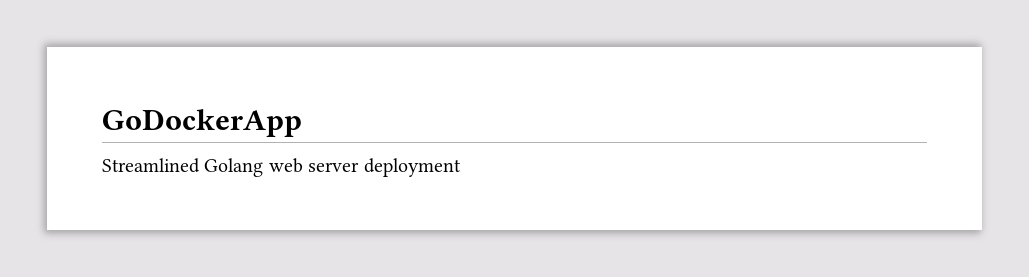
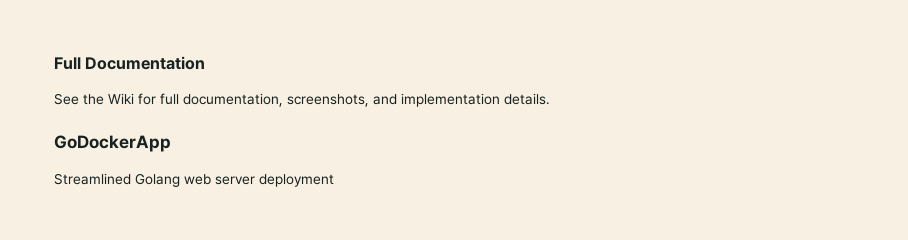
+ Full Documentation
+ See the Wiki for full documentation, screenshots, and implementation details.

